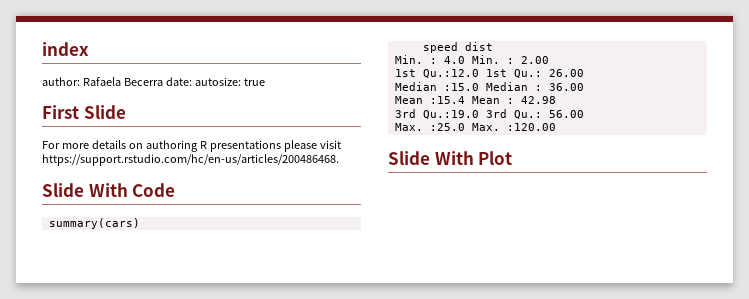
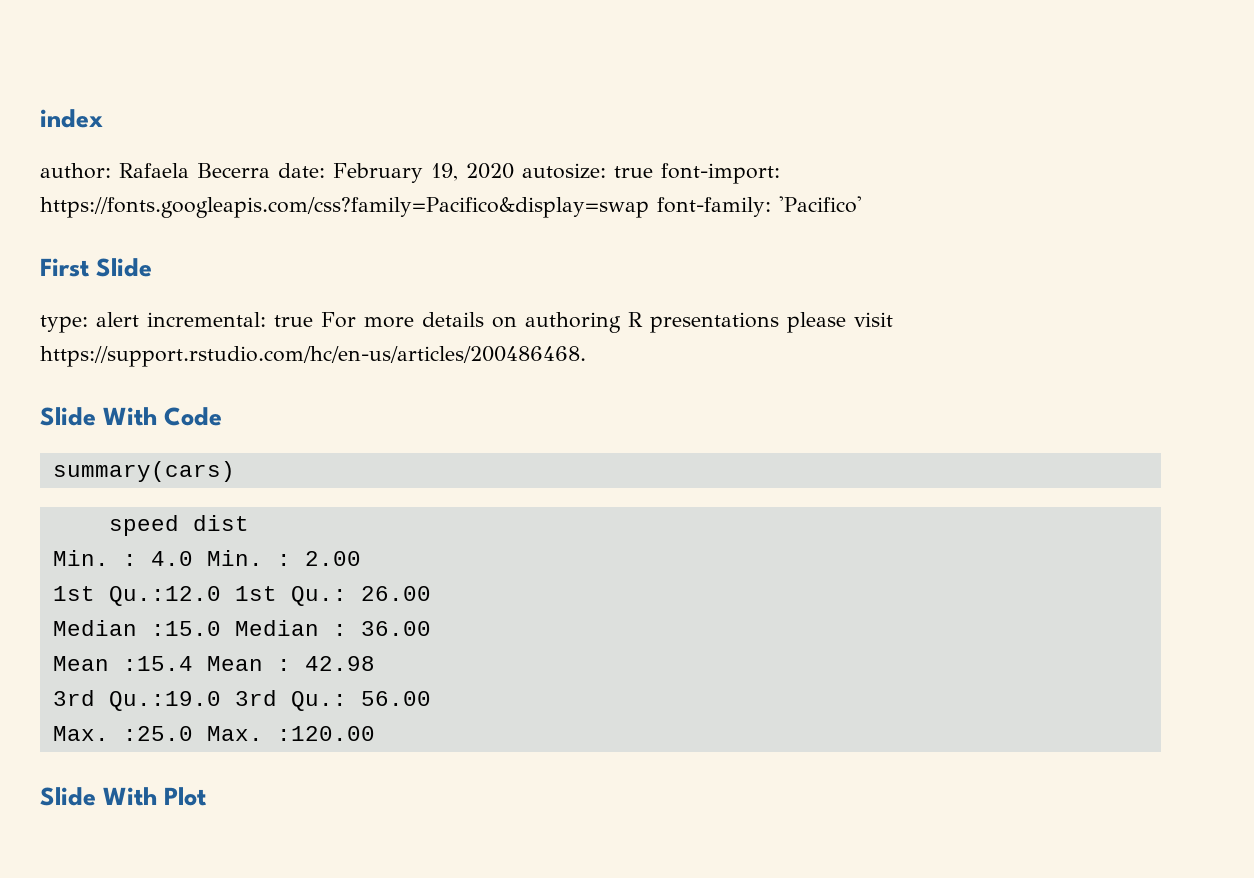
- author: Rafaela Becerra date: autosize: true
+ author: Rafaela Becerra date: February 19, 2020 autosize: true font-import: https://fonts.googleapis.com/css?family=Pacifico&display=swap font-family: 'Pacifico'
  First Slide
- For more details on authoring R presentations please visit https://support.rstudio.com/hc/en-us/articles/200486468.
+ type: alert incremental: true For more details on authoring R presentations please visit https://support.rstudio.com/hc/en-us/articles/200486468.

